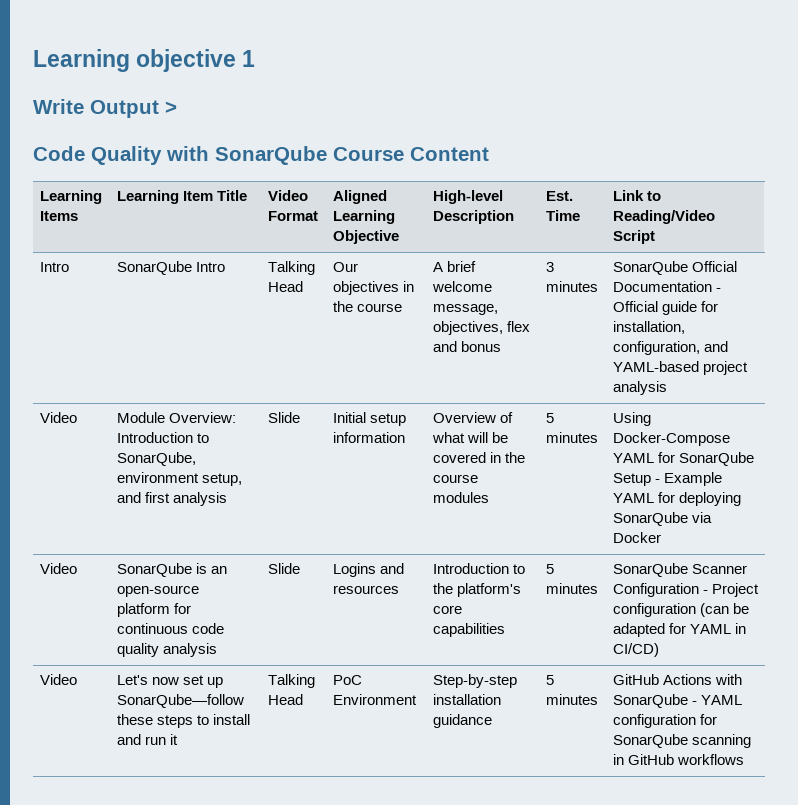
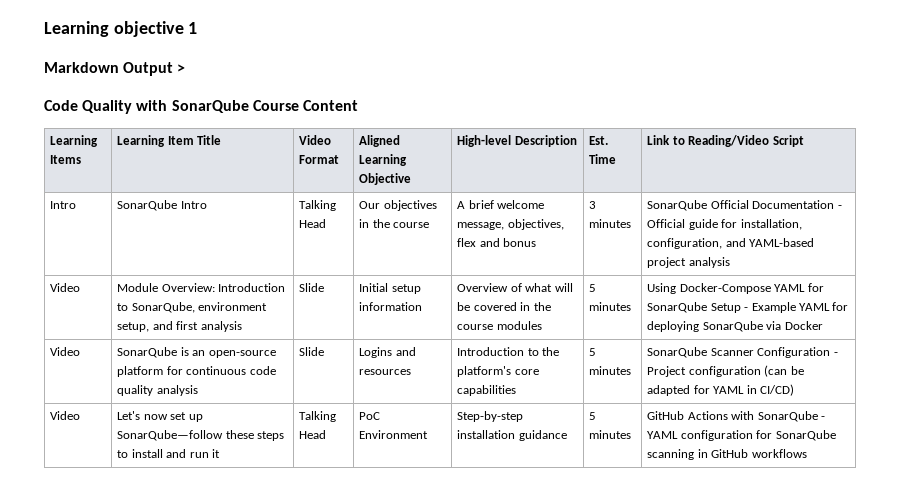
- Write Output >
+ Markdown Output >

